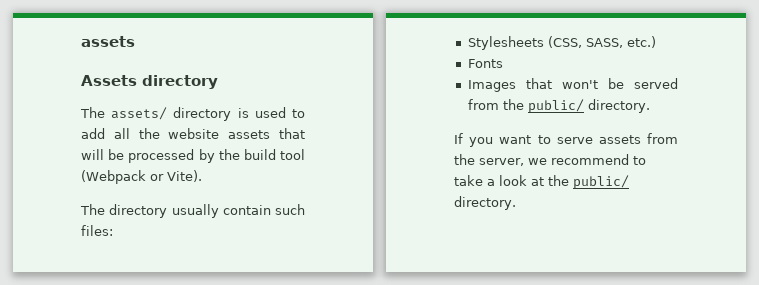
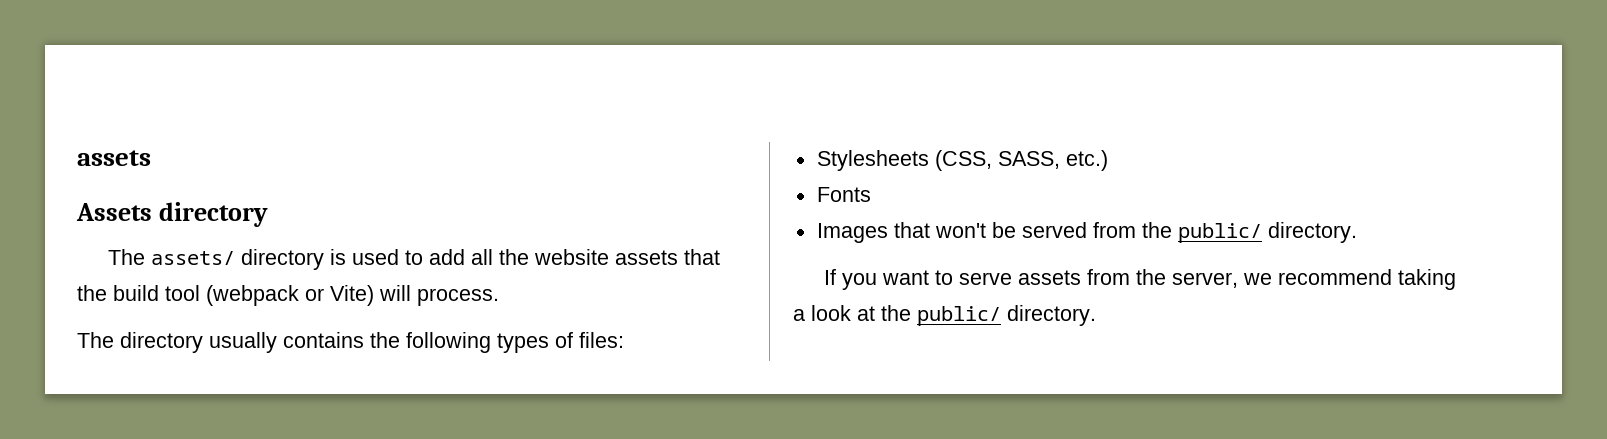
- The assets/ directory is used to add all the website assets that will be processed by the build tool (Webpack or Vite).
- The directory usually contain such files:
+ The assets/ directory is used to add all the website assets that the build tool (webpack or Vite) will process.
+ The directory usually contains the following types of files:
- If you want to serve assets from the server, we recommend to take a look at the public/ directory.
+ If you want to serve assets from the server, we recommend taking a look at the public/ directory.

